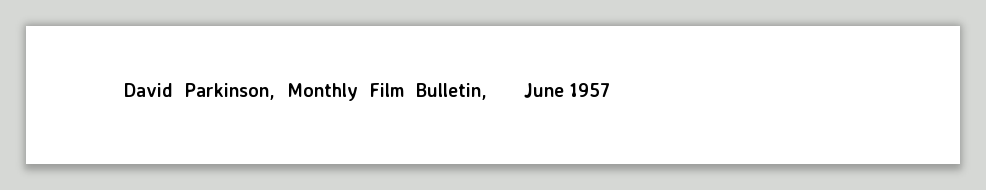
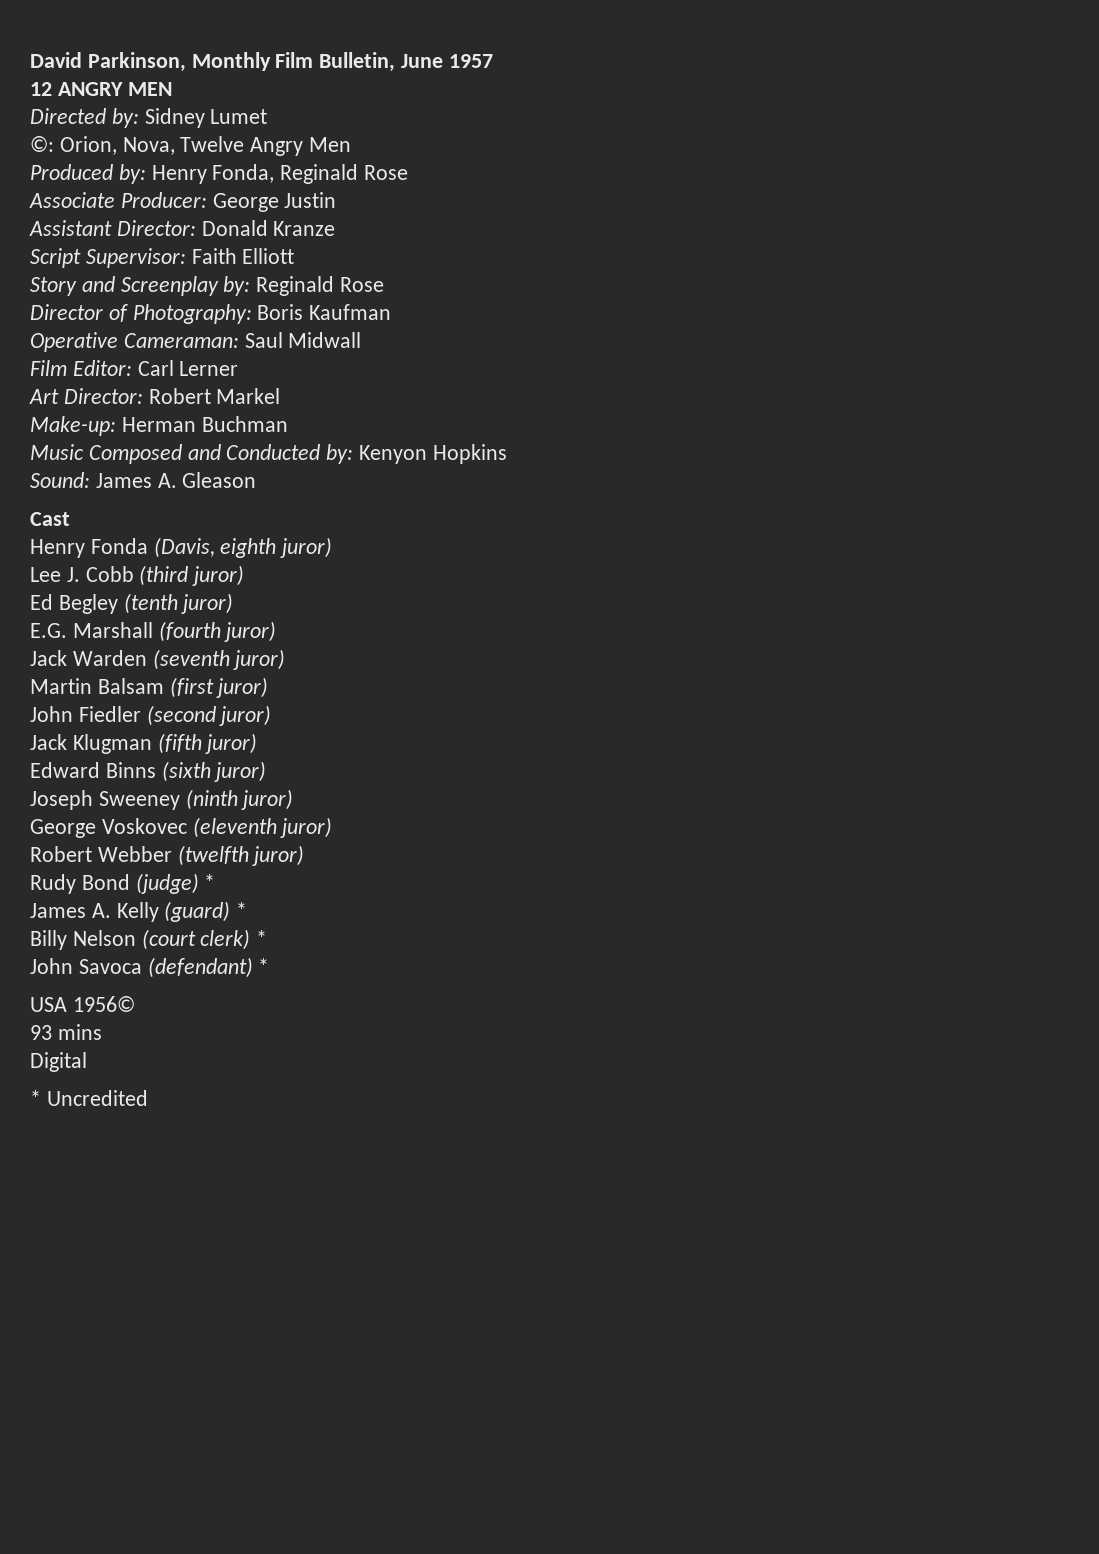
+ 12 ANGRY MEN
+ Directed by: Sidney Lumet
+ ©: Orion, Nova, Twelve Angry Men
+ Produced by: Henry Fonda, Reginald Rose
+ Associate Producer: George Justin
+ Assistant Director: Donald Kranze
+ Script Supervisor: Faith Elliott
+ Story and Screenplay by: Reginald Rose
+ Director of Photography: Boris Kaufman
+ Operative Cameraman: Saul Midwall
+ Film Editor: Carl Lerner
+ Art Director: Robert Markel
+ Make-up: Herman Buchman
+ Music Composed and Conducted by: Kenyon Hopkins
+ Sound: James A. Gleason
+ Cast
+ Henry Fonda (Davis, eighth juror)
+ Lee J. Cobb (third juror)
+ Ed Begley (tenth juror)
+ E.G. Marshall (fourth juror)
+ Jack Warden (seventh juror)
+ Martin Balsam (first juror)
+ John Fiedler (second juror)
+ Jack Klugman (fifth juror)
+ Edward Binns (sixth juror)
+ Joseph Sweeney (ninth juror)
+ George Voskovec (eleventh juror)
+ Robert Webber (twelfth juror)
+ Rudy Bond (judge) *
+ James A. Kelly (guard) *
+ Billy Nelson (court clerk) *
+ John Savoca (defendant) *
+ USA 1956©
+ 93 mins
+ Digital
+ * Uncredited

